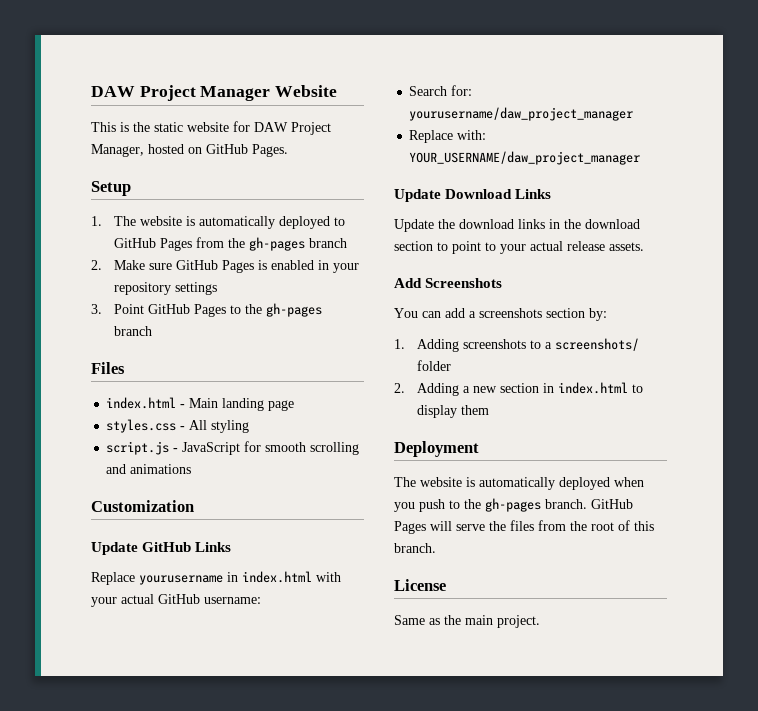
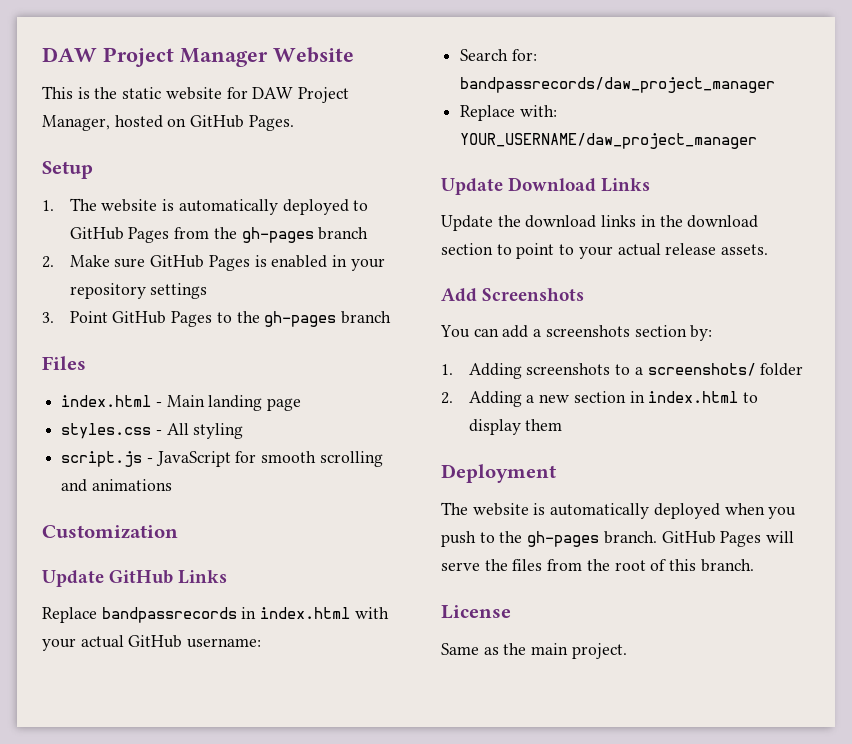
- Replace yourusername in index.html with your actual GitHub username:
+ Replace bandpassrecords in index.html with your actual GitHub username:
- Search for: yourusername/daw_project_manager
+ Search for: bandpassrecords/daw_project_manager

